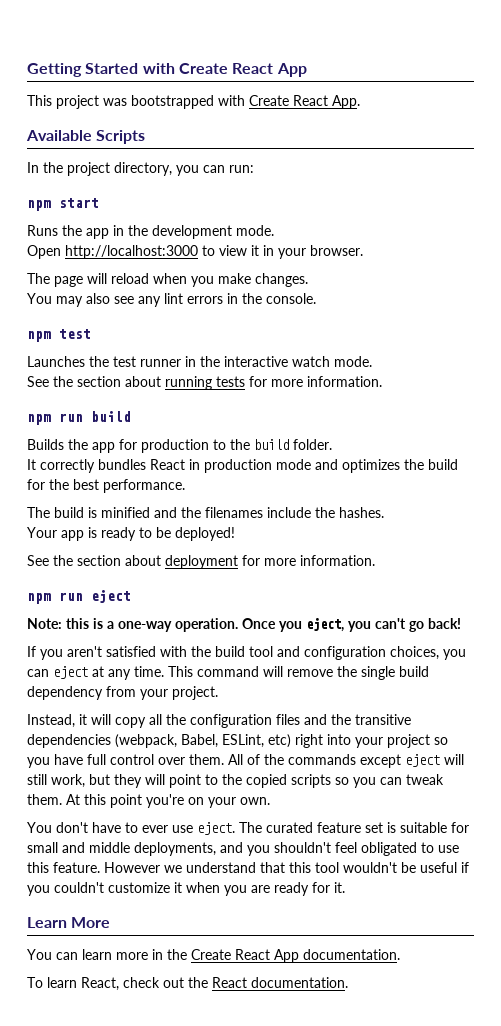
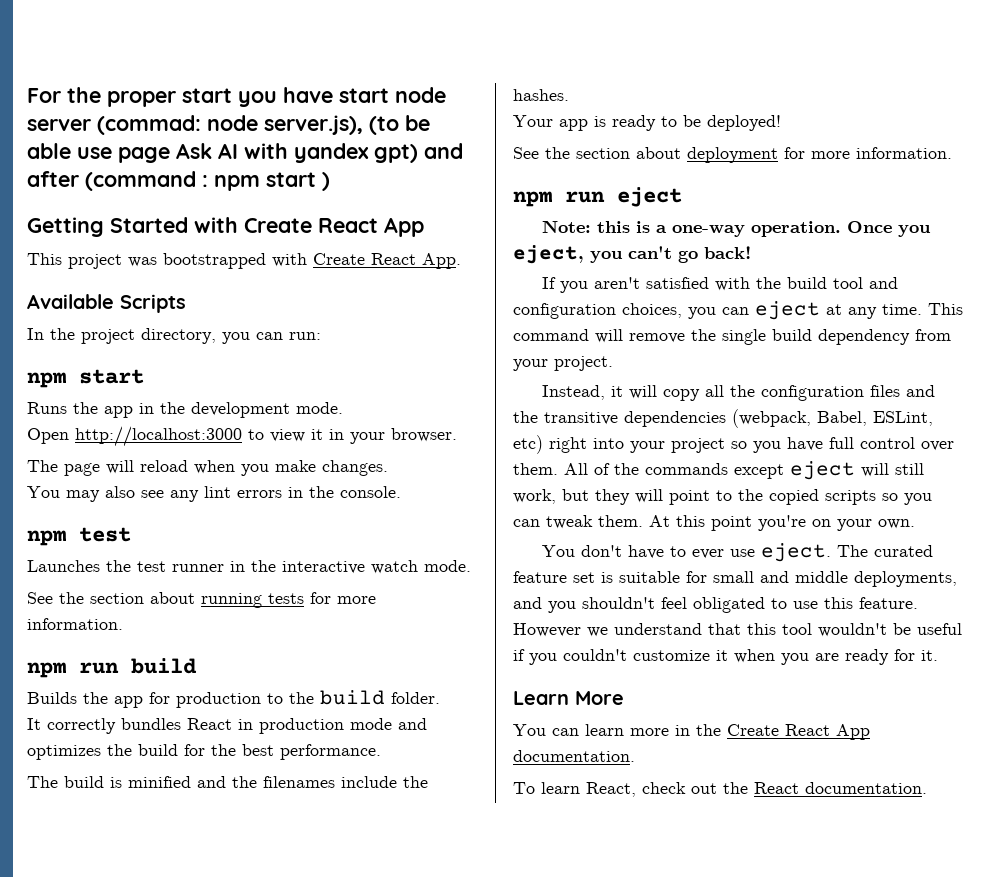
+ For the proper start you have start node server (commad: node server.js), (to be able use page Ask AI with yandex gpt) and after (command : npm start )

